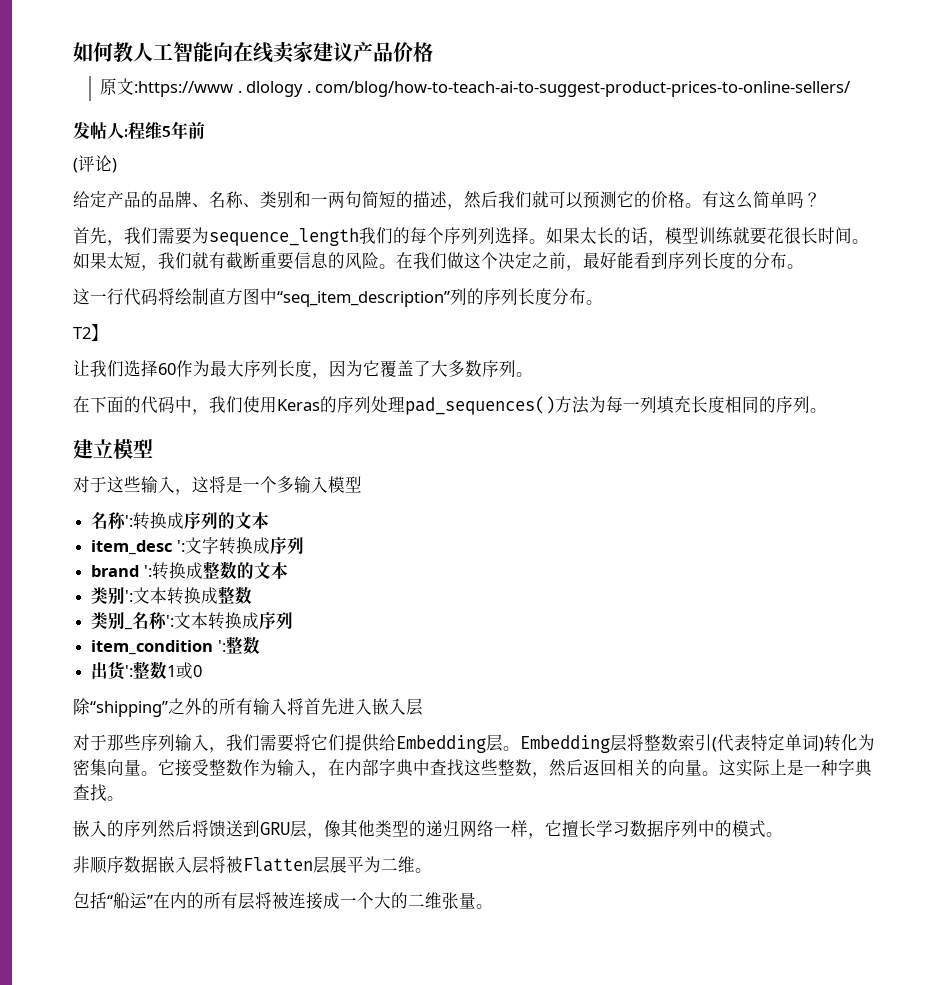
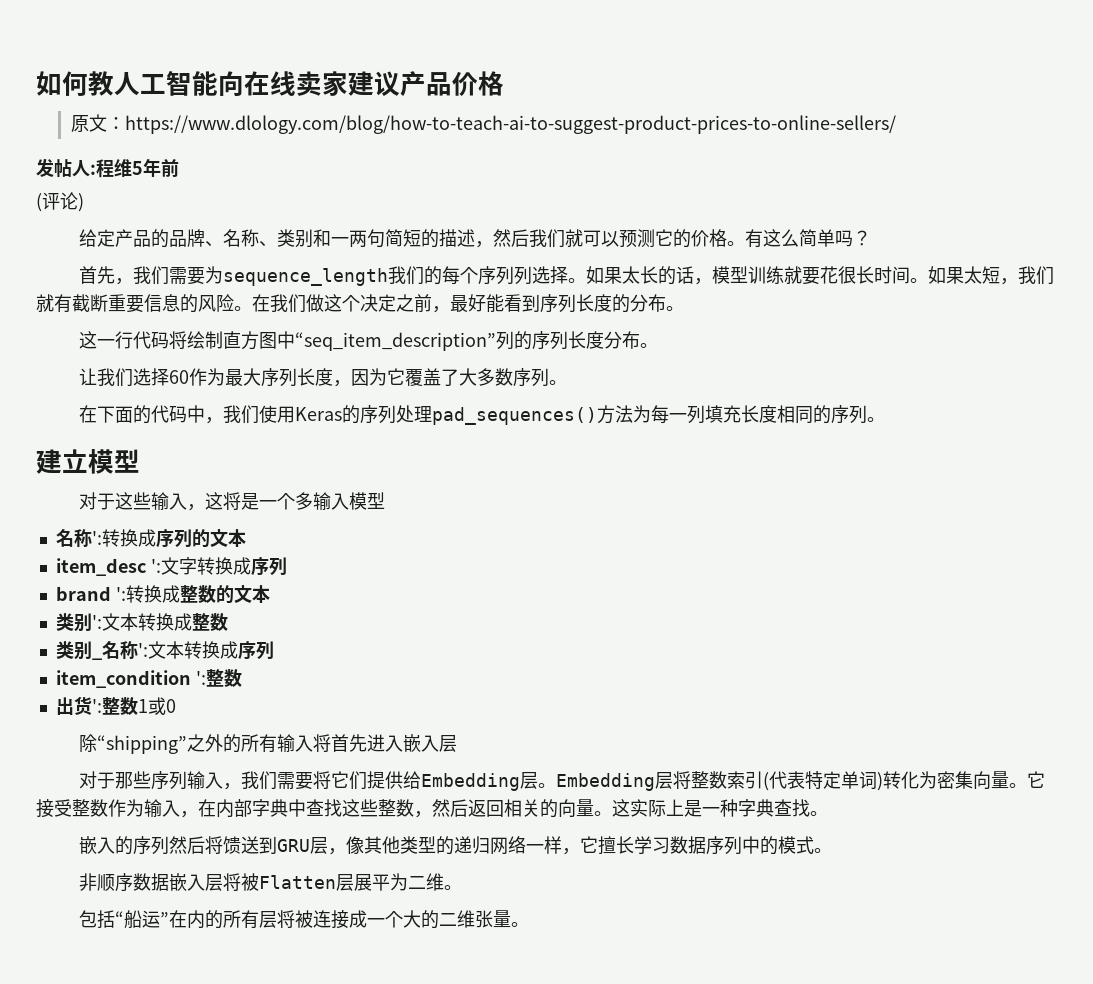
- 原文:https://www . dlology . com/blog/how-to-teach-ai-to-suggest-product-prices-to-online-sellers/
+ 原文：https://www.dlology.com/blog/how-to-teach-ai-to-suggest-product-prices-to-online-sellers/
- T2】

